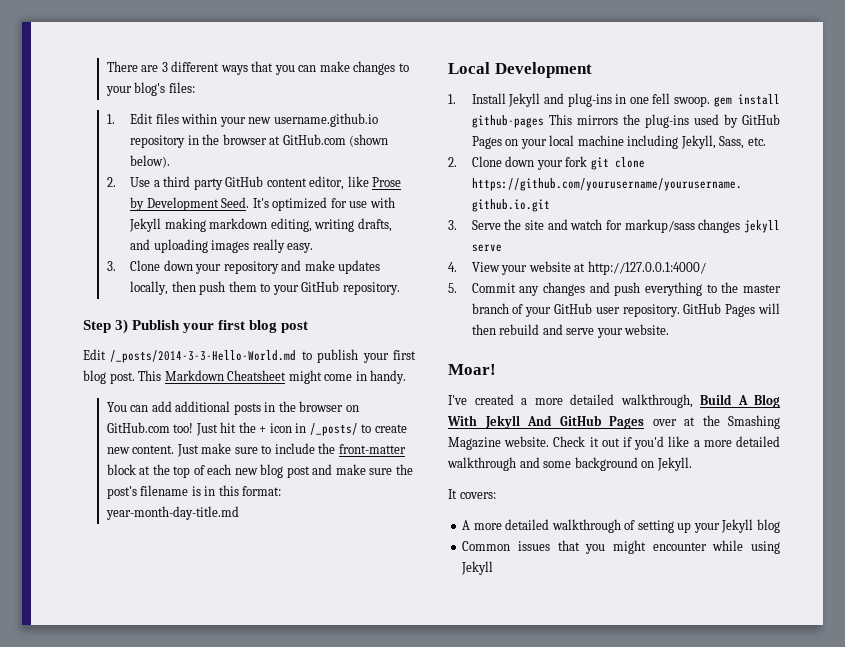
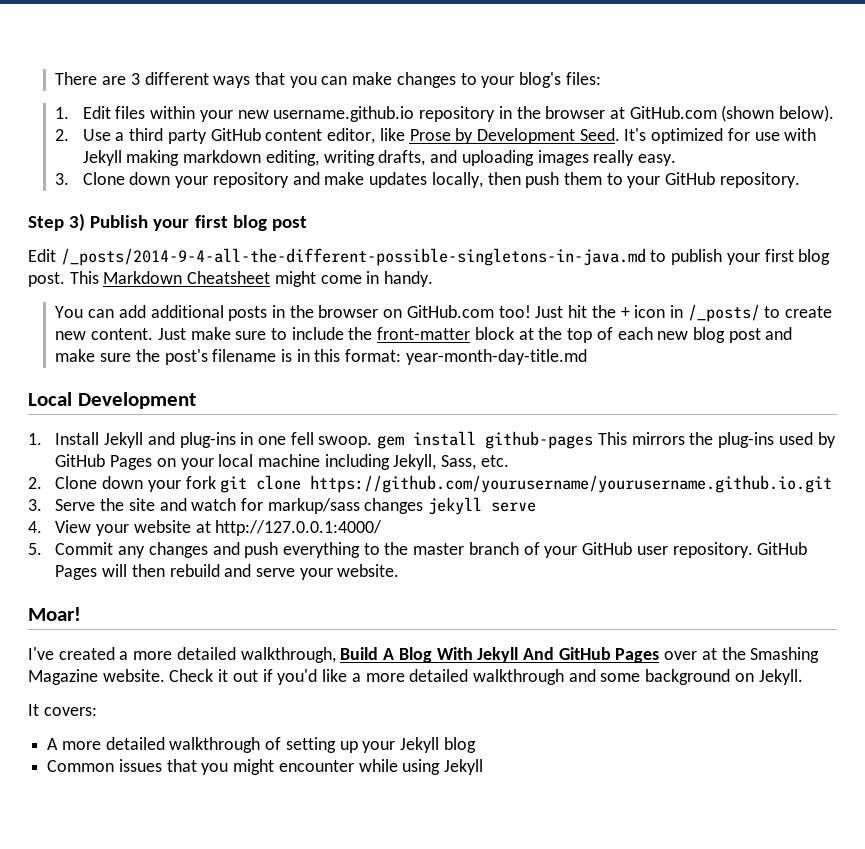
- Edit /_posts/2014-3-3-Hello-World.md to publish your first blog post.
+ Edit /_posts/2014-9-4-all-the-different-possible-singletons-in-java.md to publish your first blog post.

